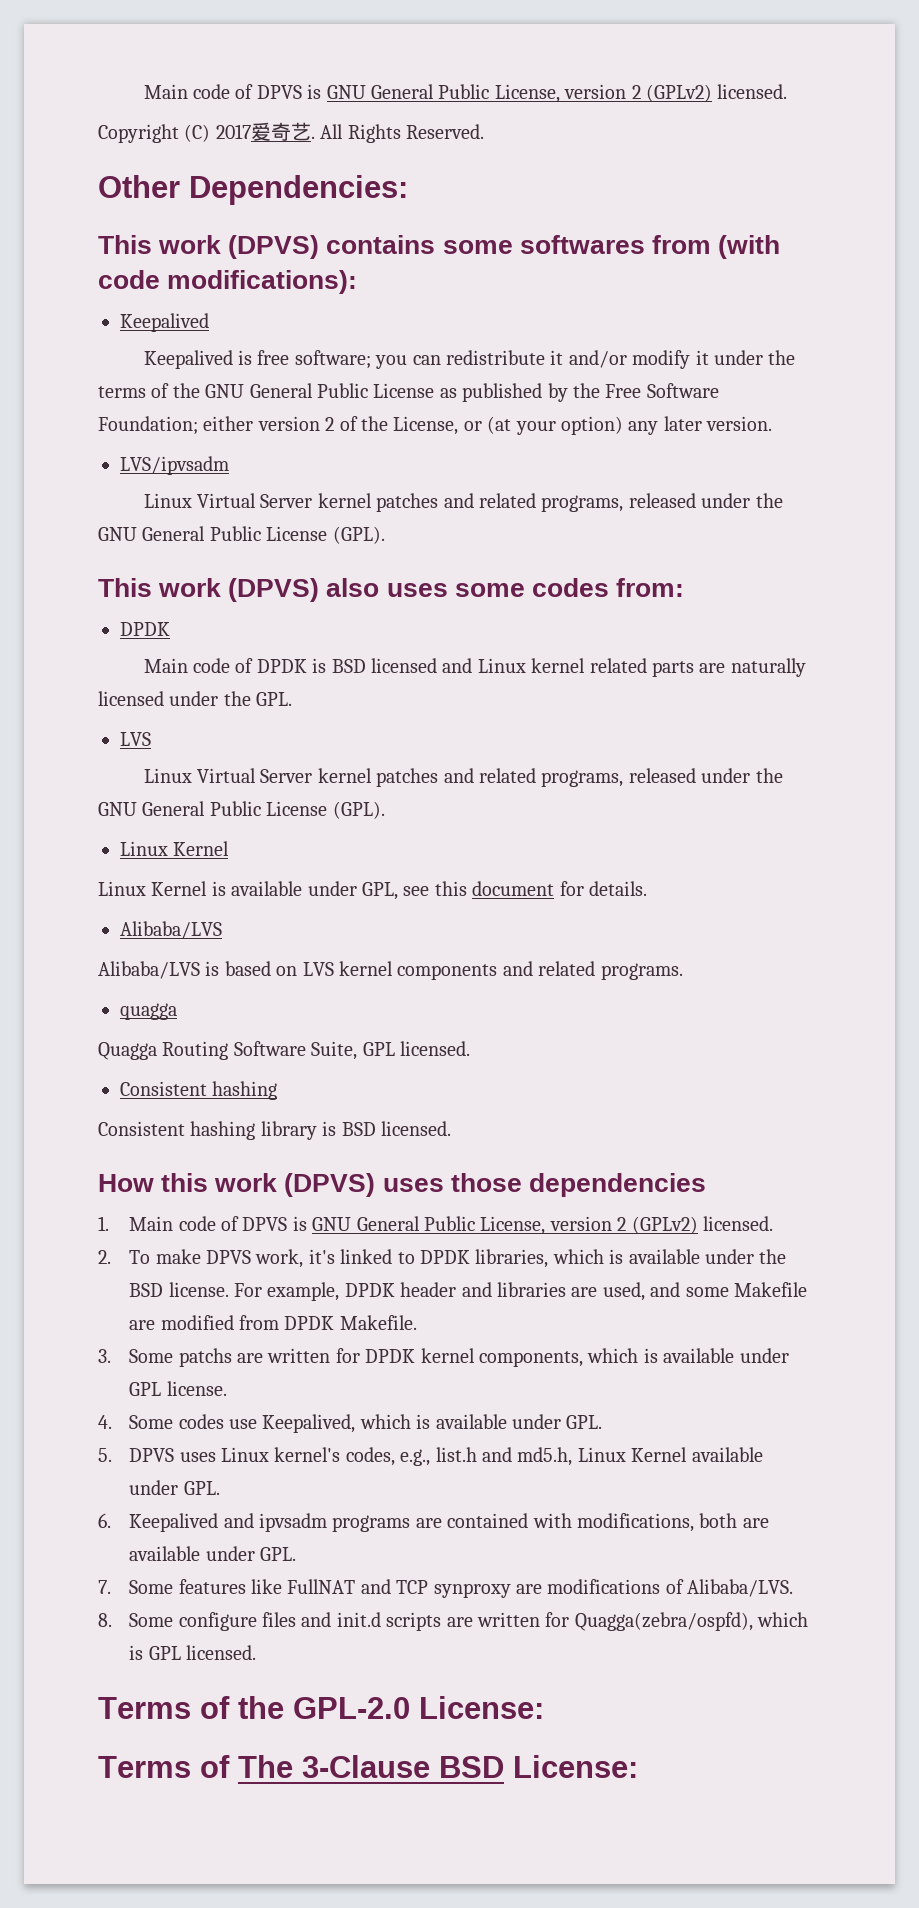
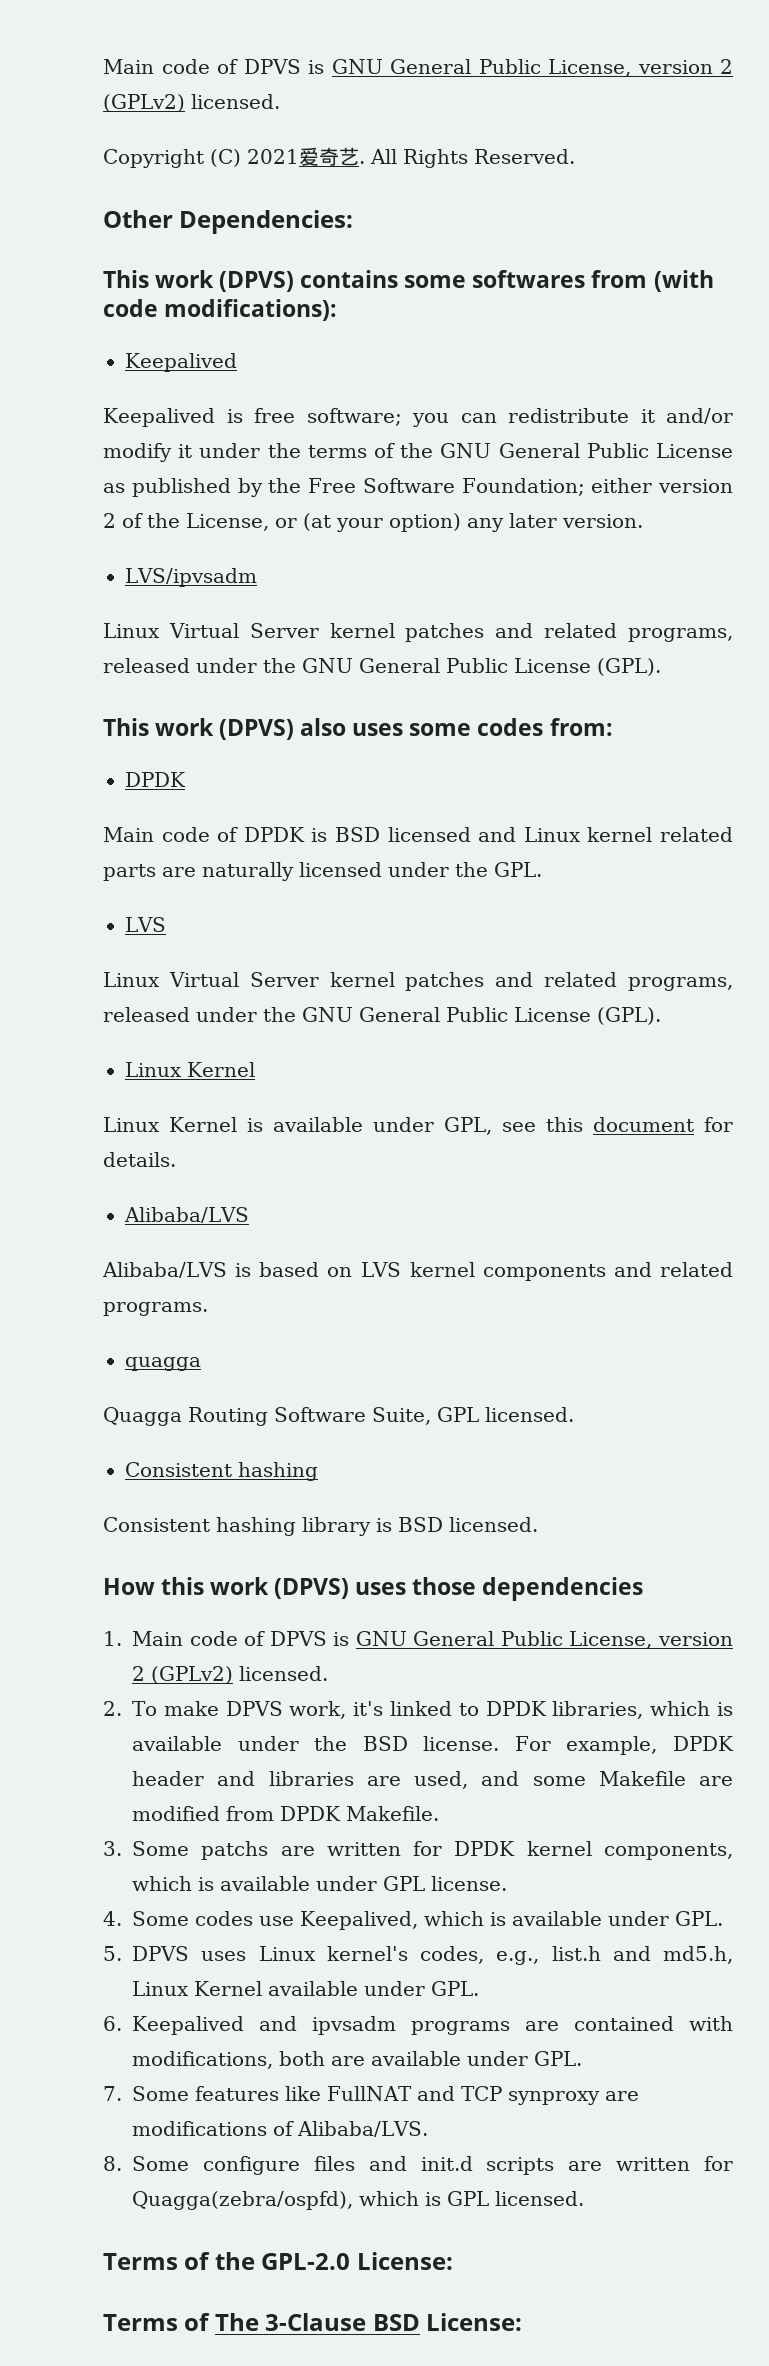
- Copyright (C) 2017爱奇艺.
+ Copyright (C) 2021爱奇艺.

